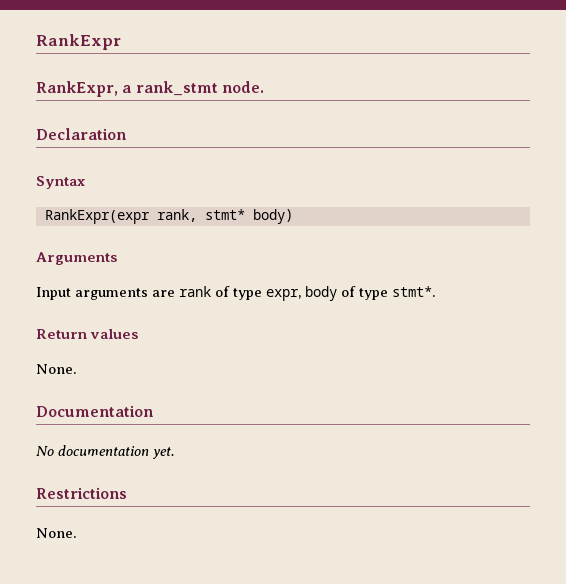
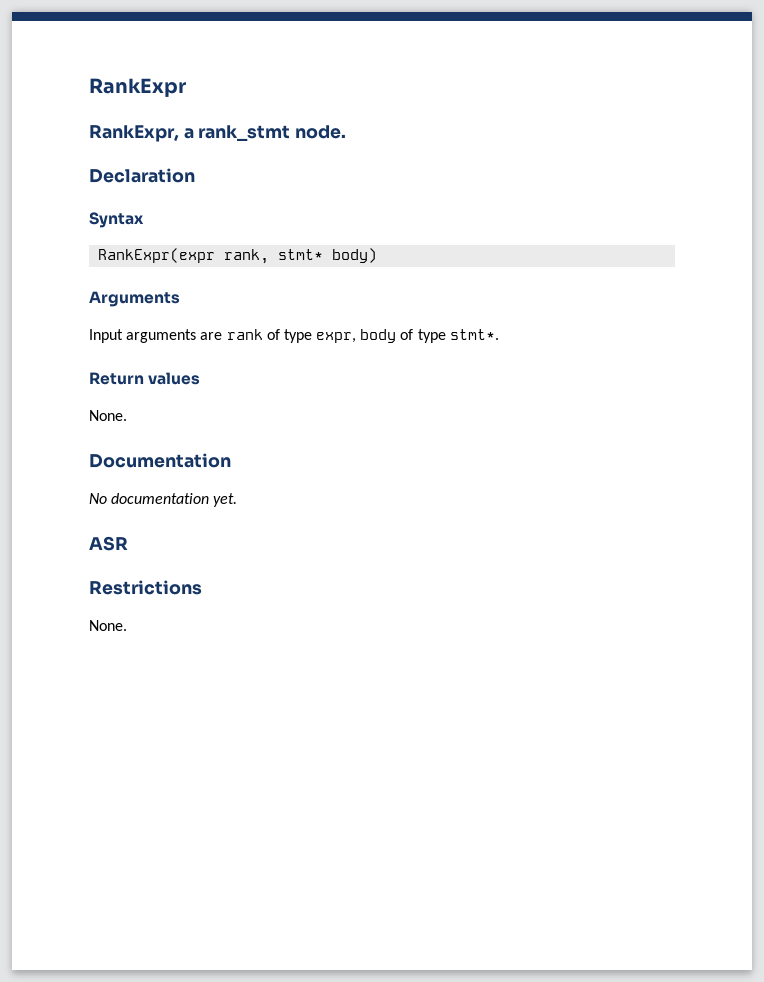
+ ASR

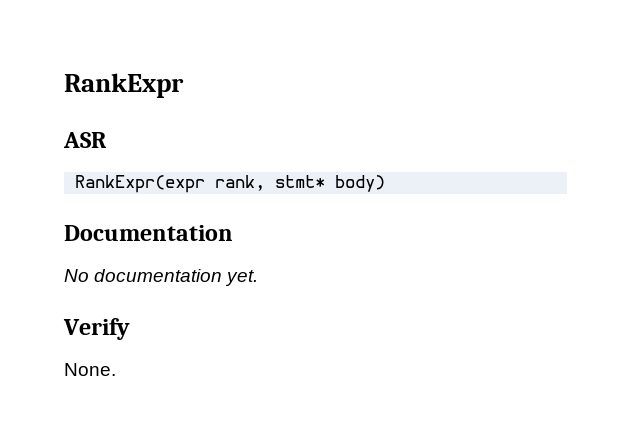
- RankExpr, a rank_stmt node.
- Declaration
- Syntax
+ ASR
  RankExpr(expr rank, stmt* body)
- Arguments
- Input arguments are rank of type expr, body of type stmt*.
- Return values
- None.
- ASR
- Restrictions
+ Verify

